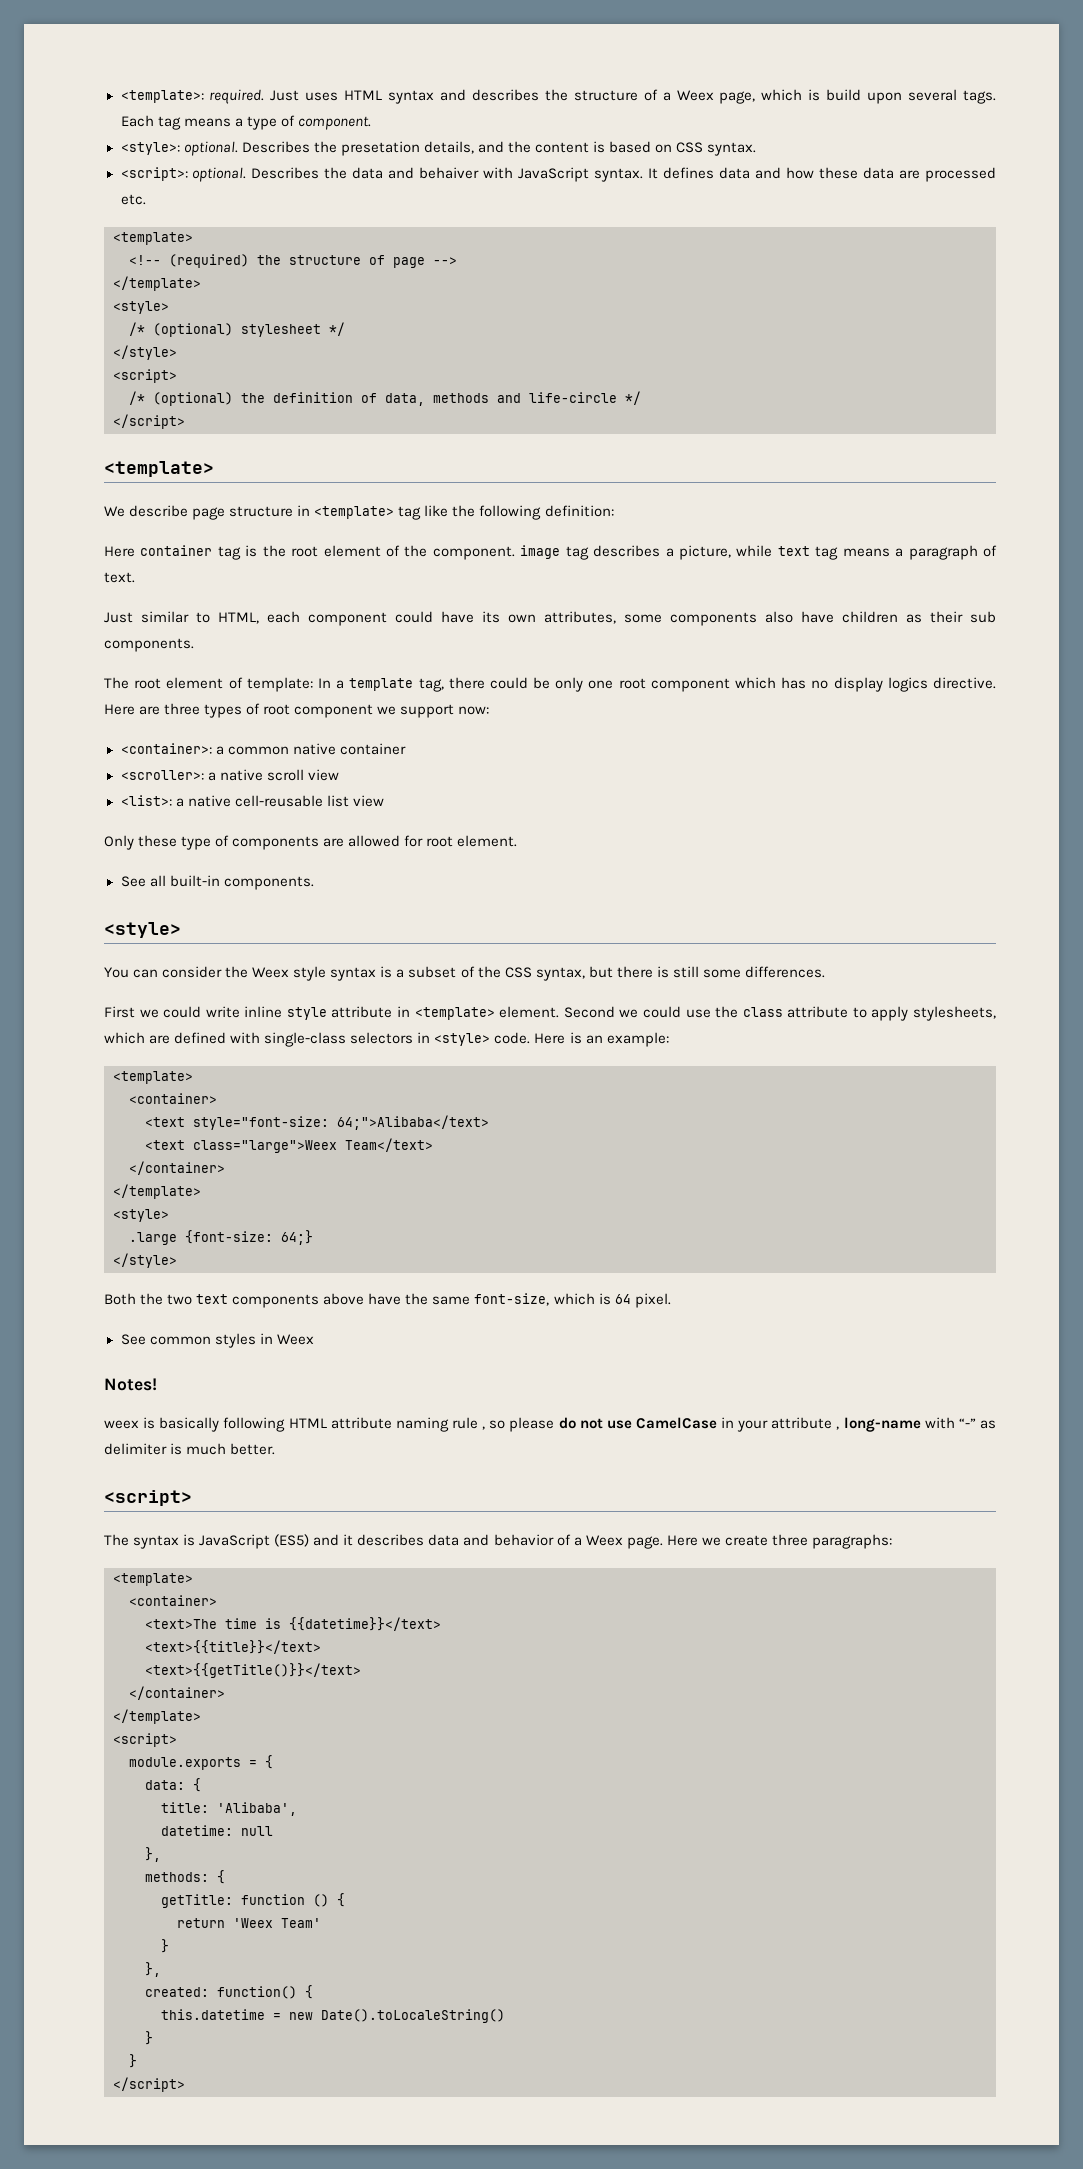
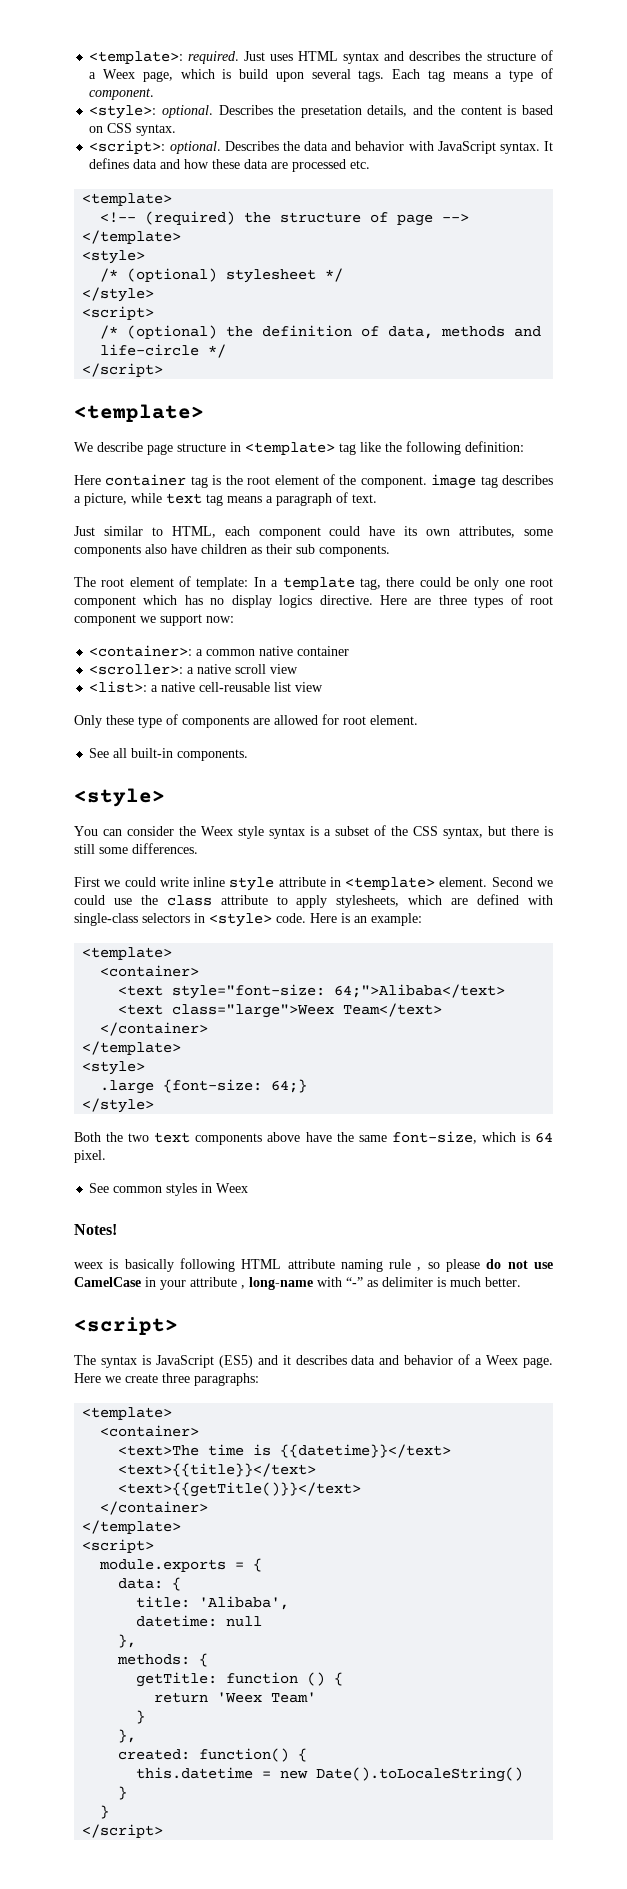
- Describes the data and behaiver with JavaScript syntax.
+ Describes the data and behavior with JavaScript syntax.

